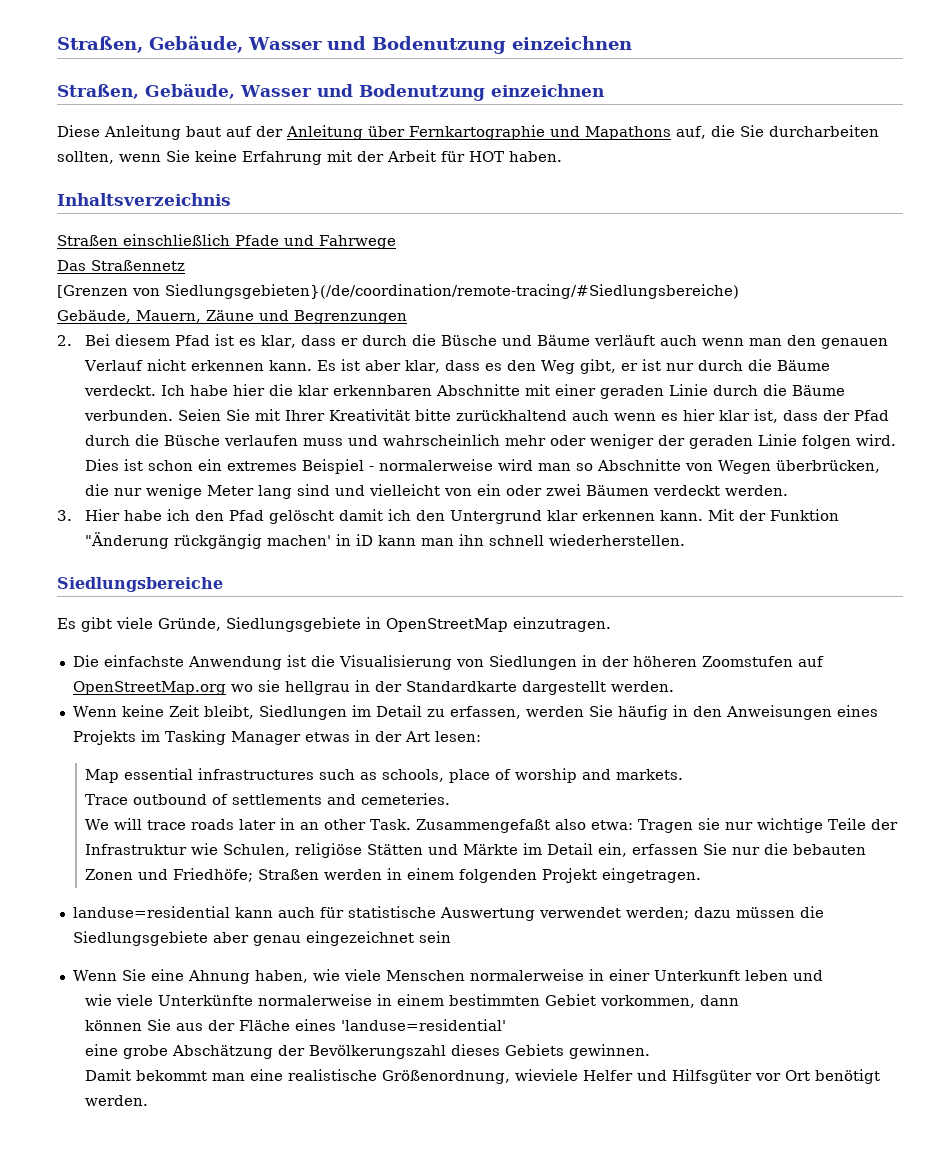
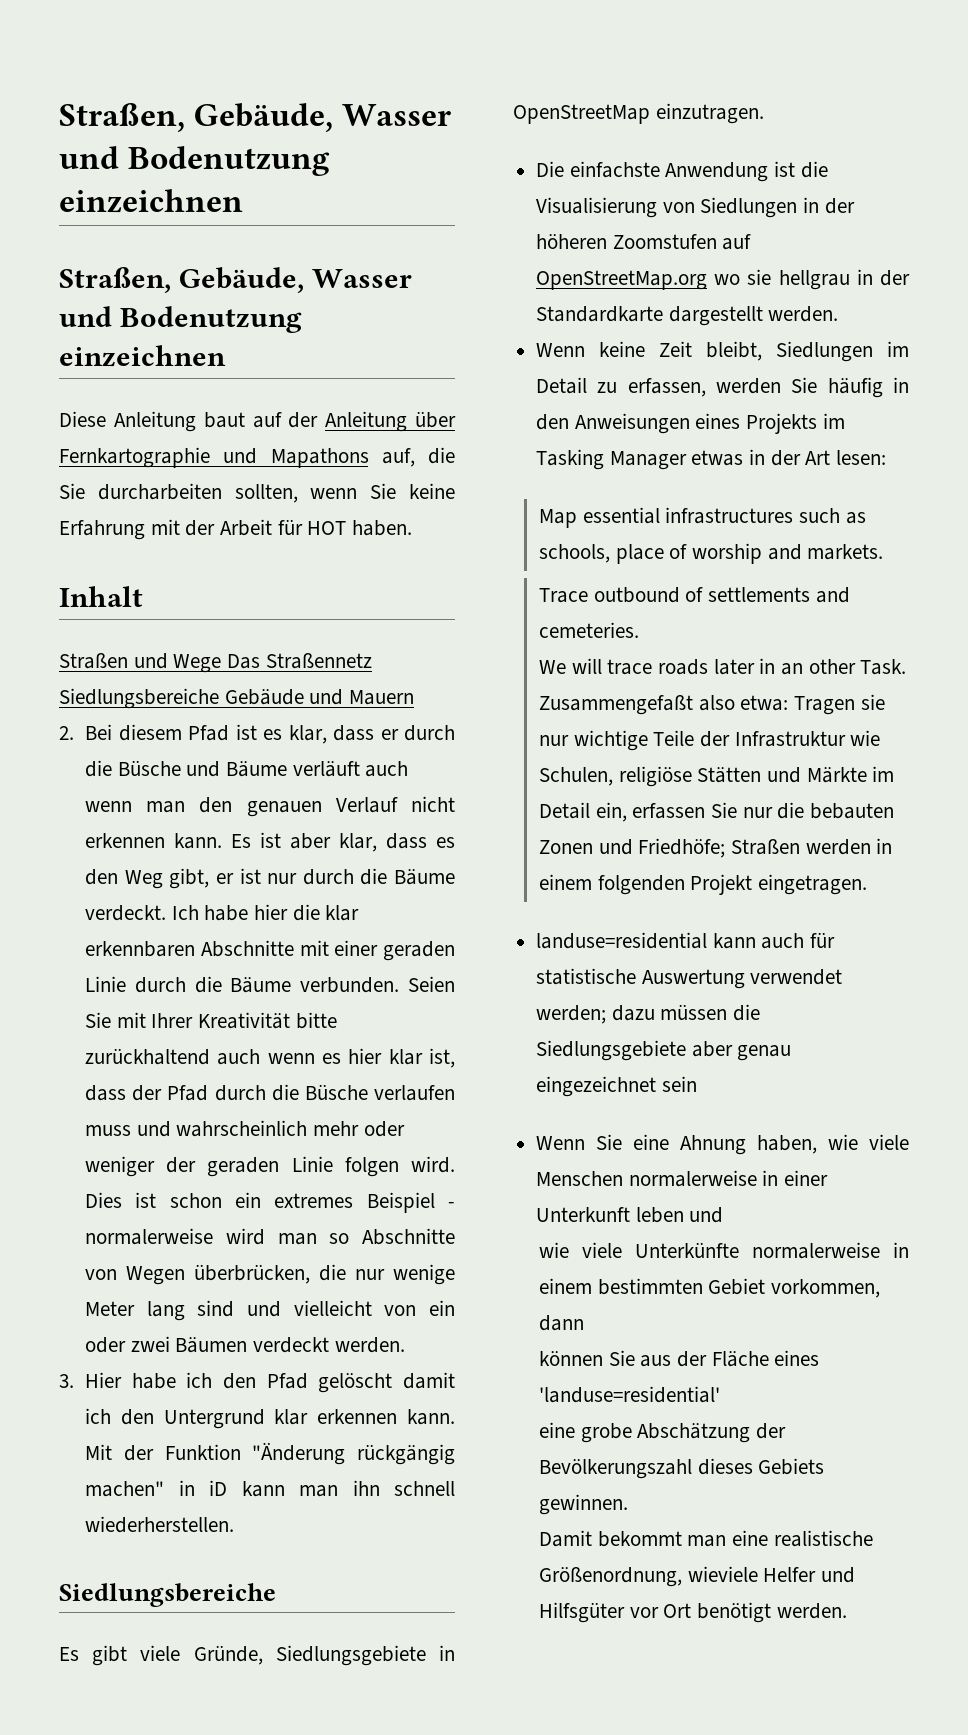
- Inhaltsverzeichnis
- Straßen einschließlich Pfade und Fahrwege
- Das Straßennetz
- [Grenzen von Siedlungsgebieten}(/de/coordination/remote-tracing/#Siedlungsbereiche)
- Gebäude, Mauern, Zäune und Begrenzungen
+ Inhalt
+ Straßen und Wege Das Straßennetz Siedlungsbereiche Gebäude und Mauern
- Mit der Funktion "Änderung rückgängig machen' in iD kann man ihn schnell wiederherstellen.
+ Mit der Funktion "Änderung rückgängig machen" in iD kann man ihn schnell wiederherstellen.

